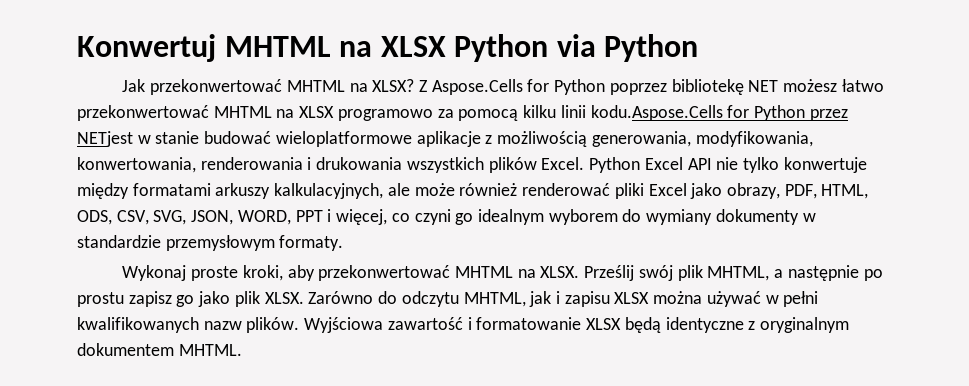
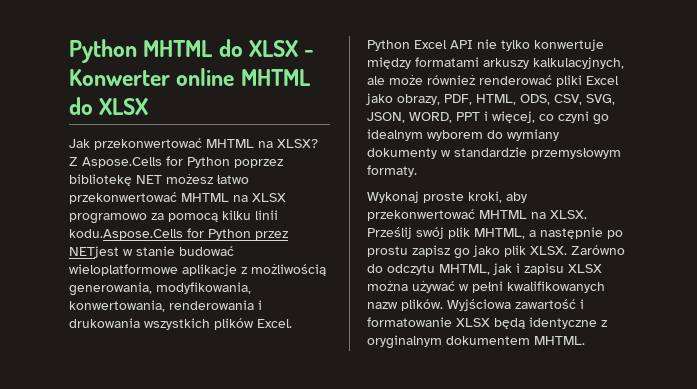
- Konwertuj MHTML na XLSX Python via Python
+ Python MHTML do XLSX - Konwerter online MHTML do XLSX

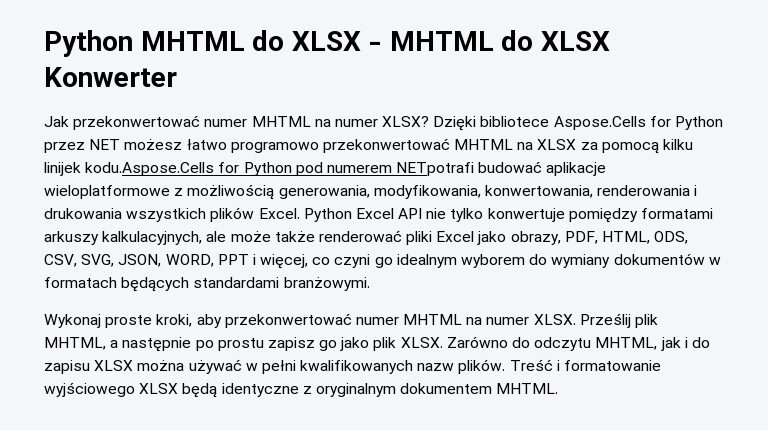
- Python MHTML do XLSX - Konwerter online MHTML do XLSX
+ Python MHTML do XLSX - MHTML do XLSX Konwerter
- Jak przekonwertować MHTML na XLSX? Z Aspose.Cells for Python poprzez bibliotekę NET możesz łatwo przekonwertować MHTML na XLSX programowo za pomocą kilku linii kodu.Aspose.Cells for Python przez NETjest w stanie budować wieloplatformowe aplikacje z możliwością generowania, modyfikowania, konwertowania, renderowania i drukowania wszystkich plików Excel.
+ Jak przekonwertować numer MHTML na numer XLSX? Dzięki bibliotece Aspose.Cells for Python przez NET możesz łatwo programowo przekonwertować MHTML na XLSX za pomocą kilku linijek kodu.Aspose.Cells for Python pod numerem NETpotrafi budować aplikacje wieloplatformowe z możliwością generowania, modyfikowania, konwertowania, renderowania i drukowania wszystkich plików Excel.
- Python Excel API nie tylko konwertuje między formatami arkuszy kalkulacyjnych, ale może również renderować pliki Excel jako obrazy, PDF, HTML, ODS, CSV, SVG, JSON, WORD, PPT i więcej, co czyni go idealnym wyborem do wymiany dokumenty w standardzie przemysłowym formaty.
+ Python Excel API nie tylko konwertuje pomiędzy formatami arkuszy kalkulacyjnych, ale może także renderować pliki Excel jako obrazy, PDF, HTML, ODS, CSV, SVG, JSON, WORD, PPT i więcej, co czyni go idealnym wyborem do wymiany dokumentów w formatach będących standardami branżowymi.
- Wykonaj proste kroki, aby przekonwertować MHTML na XLSX.
+ Wykonaj proste kroki, aby przekonwertować numer MHTML na numer XLSX.
- Prześlij swój plik MHTML, a następnie po prostu zapisz go jako plik XLSX.
+ Prześlij plik MHTML, a następnie po prostu zapisz go jako plik XLSX.
- Zarówno do odczytu MHTML, jak i zapisu XLSX można używać w pełni kwalifikowanych nazw plików.
+ Zarówno do odczytu MHTML, jak i do zapisu XLSX można używać w pełni kwalifikowanych nazw plików.
- Wyjściowa zawartość i formatowanie XLSX będą identyczne z oryginalnym dokumentem MHTML.
+ Treść i formatowanie wyjściowego XLSX będą identyczne z oryginalnym dokumentem MHTML.

